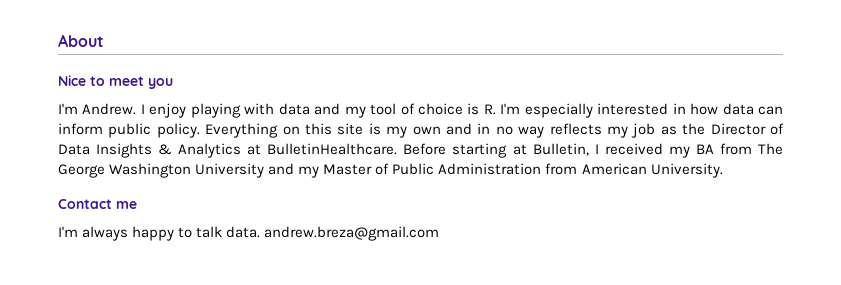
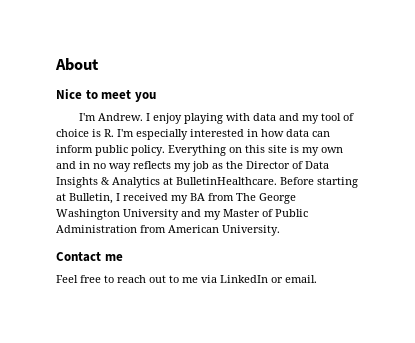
- I'm always happy to talk data. andrew.breza@gmail.com
+ Feel free to reach out to me via LinkedIn or email.

